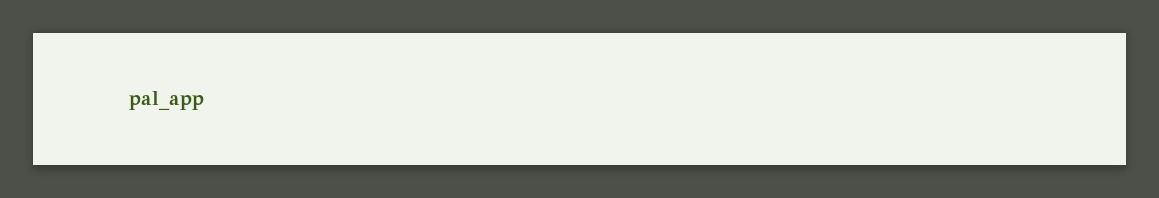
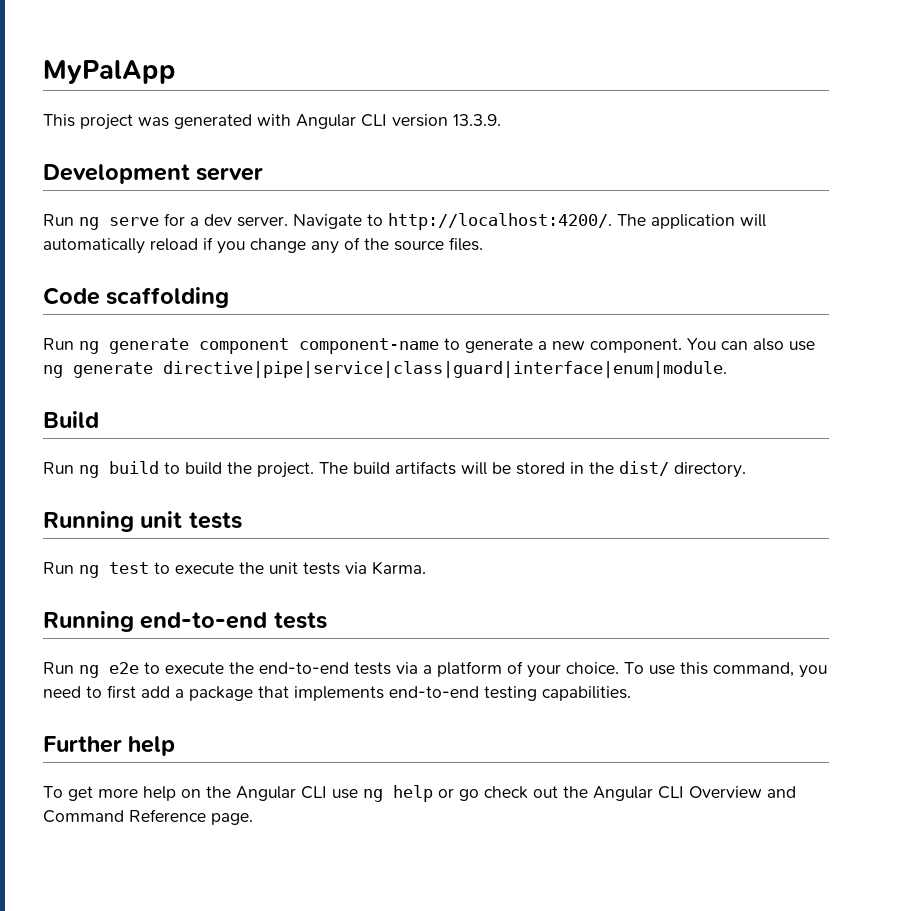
- pal_app
+ MyPalApp
+ This project was generated with Angular CLI version 13.3.9.
+ Development server
+ Run ng serve for a dev server. Navigate to http://localhost:4200/. The application will automatically reload if you change any of the source files.
+ Code scaffolding
+ Run ng generate component component-name to generate a new component. You can also use ng generate directive|pipe|service|class|guard|interface|enum|module.
+ Build
+ Run ng build to build the project. The build artifacts will be stored in the dist/ directory.
+ Running unit tests
+ Run ng test to execute the unit tests via Karma.
+ Running end-to-end tests
+ Run ng e2e to execute the end-to-end tests via a platform of your choice. To use this command, you need to first add a package that implements end-to-end testing capabilities.
+ Further help
+ To get more help on the Angular CLI use ng help or go check out the Angular CLI Overview and Command Reference page.

